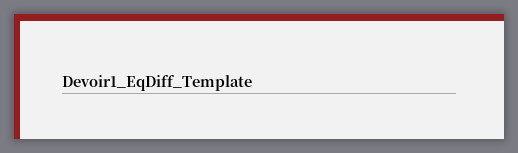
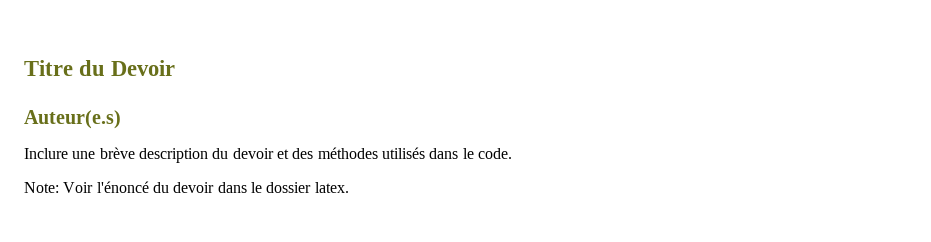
- Devoir1_EqDiff_Template
+ Titre du Devoir
+ Auteur(e.s)
+ Inclure une brève description du devoir et des méthodes utilisés dans le code.
+ Note: Voir l'énoncé du devoir dans le dossier latex.

